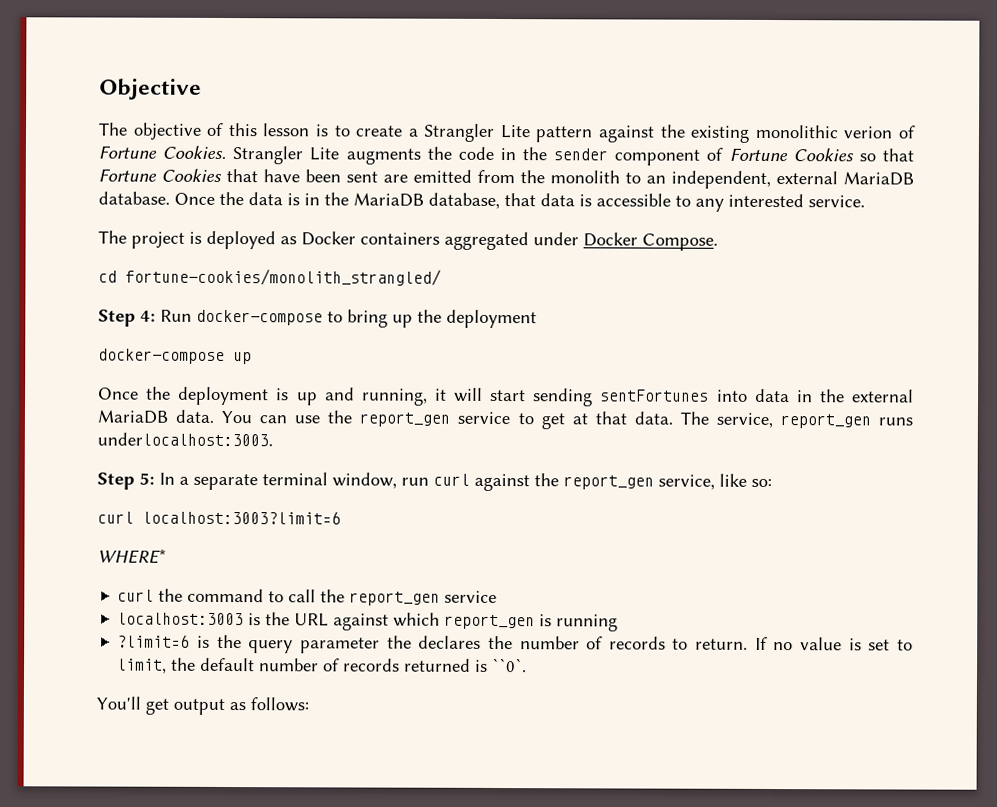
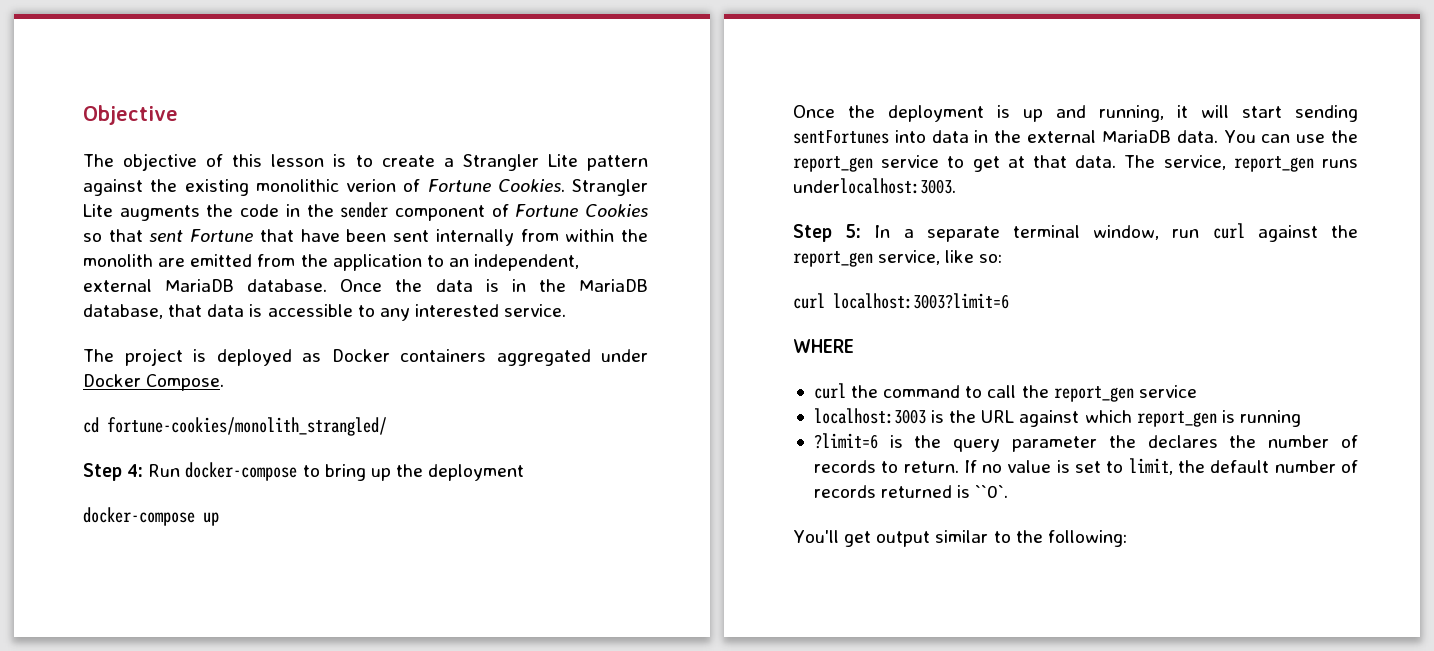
- Strangler Lite augments the code in the sender component of Fortune Cookies so that Fortune Cookies that have been sent are emitted from the monolith to an independent, external MariaDB database.
+ Strangler Lite augments the code in the sender component of Fortune Cookies so that sent Fortune that have been sent internally from within the monolith are emitted from the application to an independent, external MariaDB database.
- WHERE*
+ WHERE
- You'll get output as follows:
+ You'll get output similar to the following:

